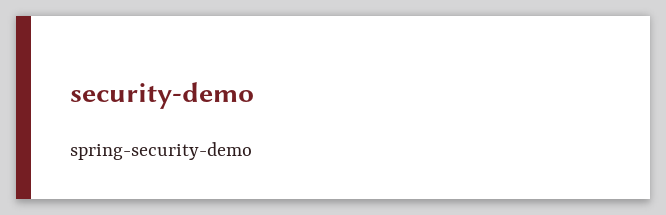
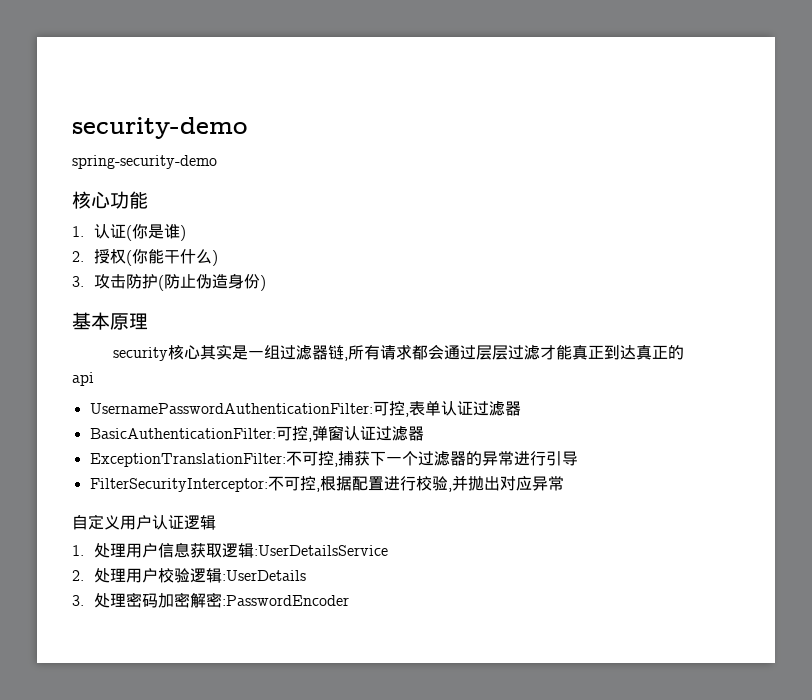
+ 核心功能
+ 1.认证(你是谁)
+ 2.授权(你能干什么)
+ 3.攻击防护(防止伪造身份)
+ 基本原理
+ security核心其实是一组过滤器链,所有请求都会通过层层过滤才能真正到达真正的api
+ UsernamePasswordAuthenticationFilter:可控,表单认证过滤器
+ BasicAuthenticationFilter:可控,弹窗认证过滤器
+ ExceptionTranslationFilter:不可控,捕获下一个过滤器的异常进行引导
+ FilterSecurityInterceptor:不可控,根据配置进行校验,并抛出对应异常
+ 自定义用户认证逻辑
+ 1.处理用户信息获取逻辑:UserDetailsService
+ 2.处理用户校验逻辑:UserDetails
+ 3.处理密码加密解密:PasswordEncoder

